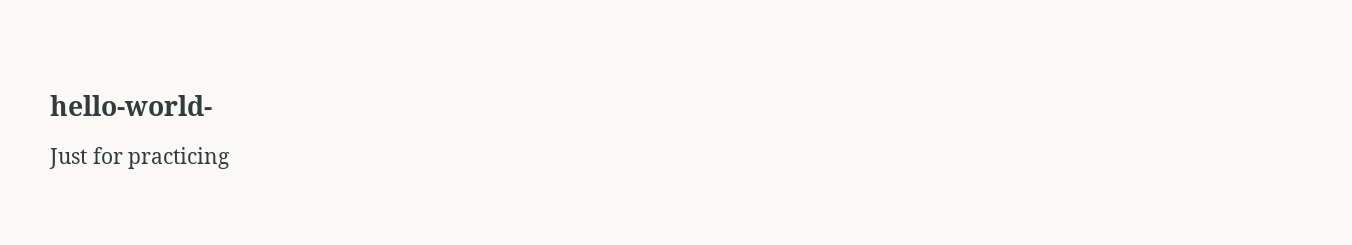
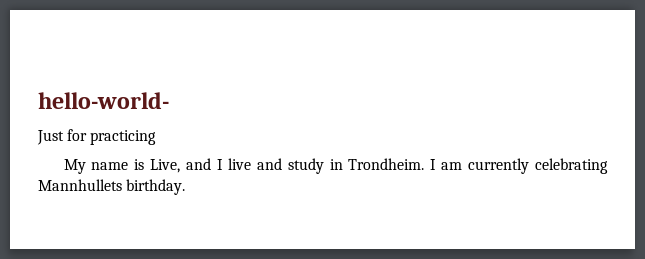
+ My name is Live, and I live and study in Trondheim. I am currently celebrating Mannhullets birthday.

